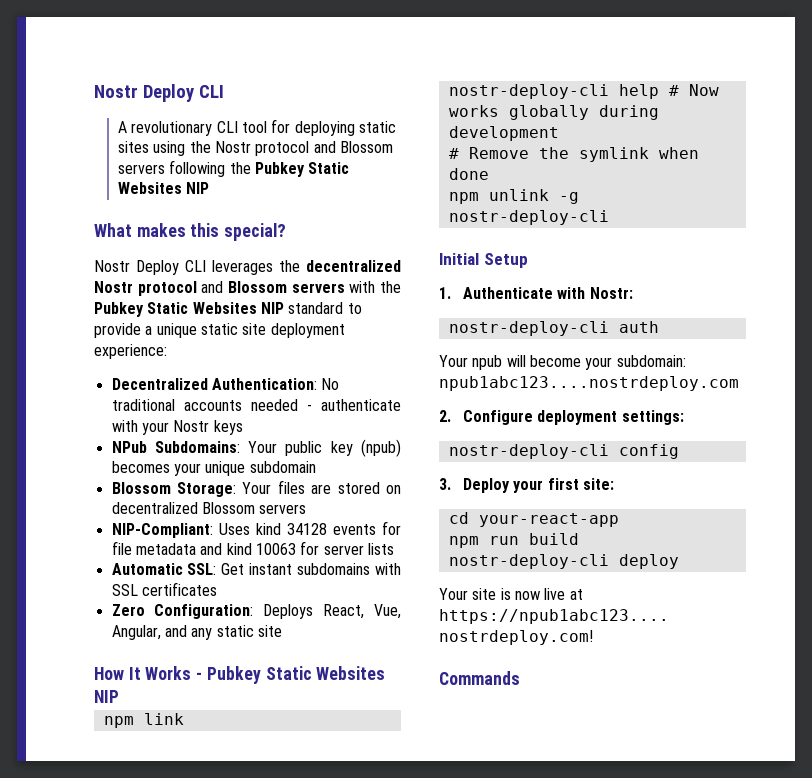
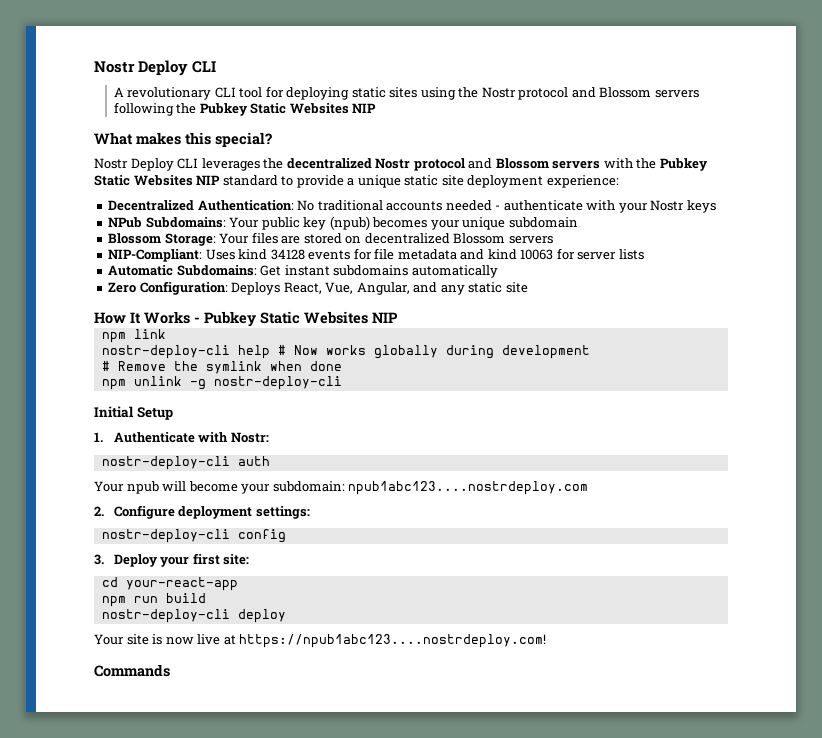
- Automatic SSL: Get instant subdomains with SSL certificates
+ Automatic Subdomains: Get instant subdomains automatically

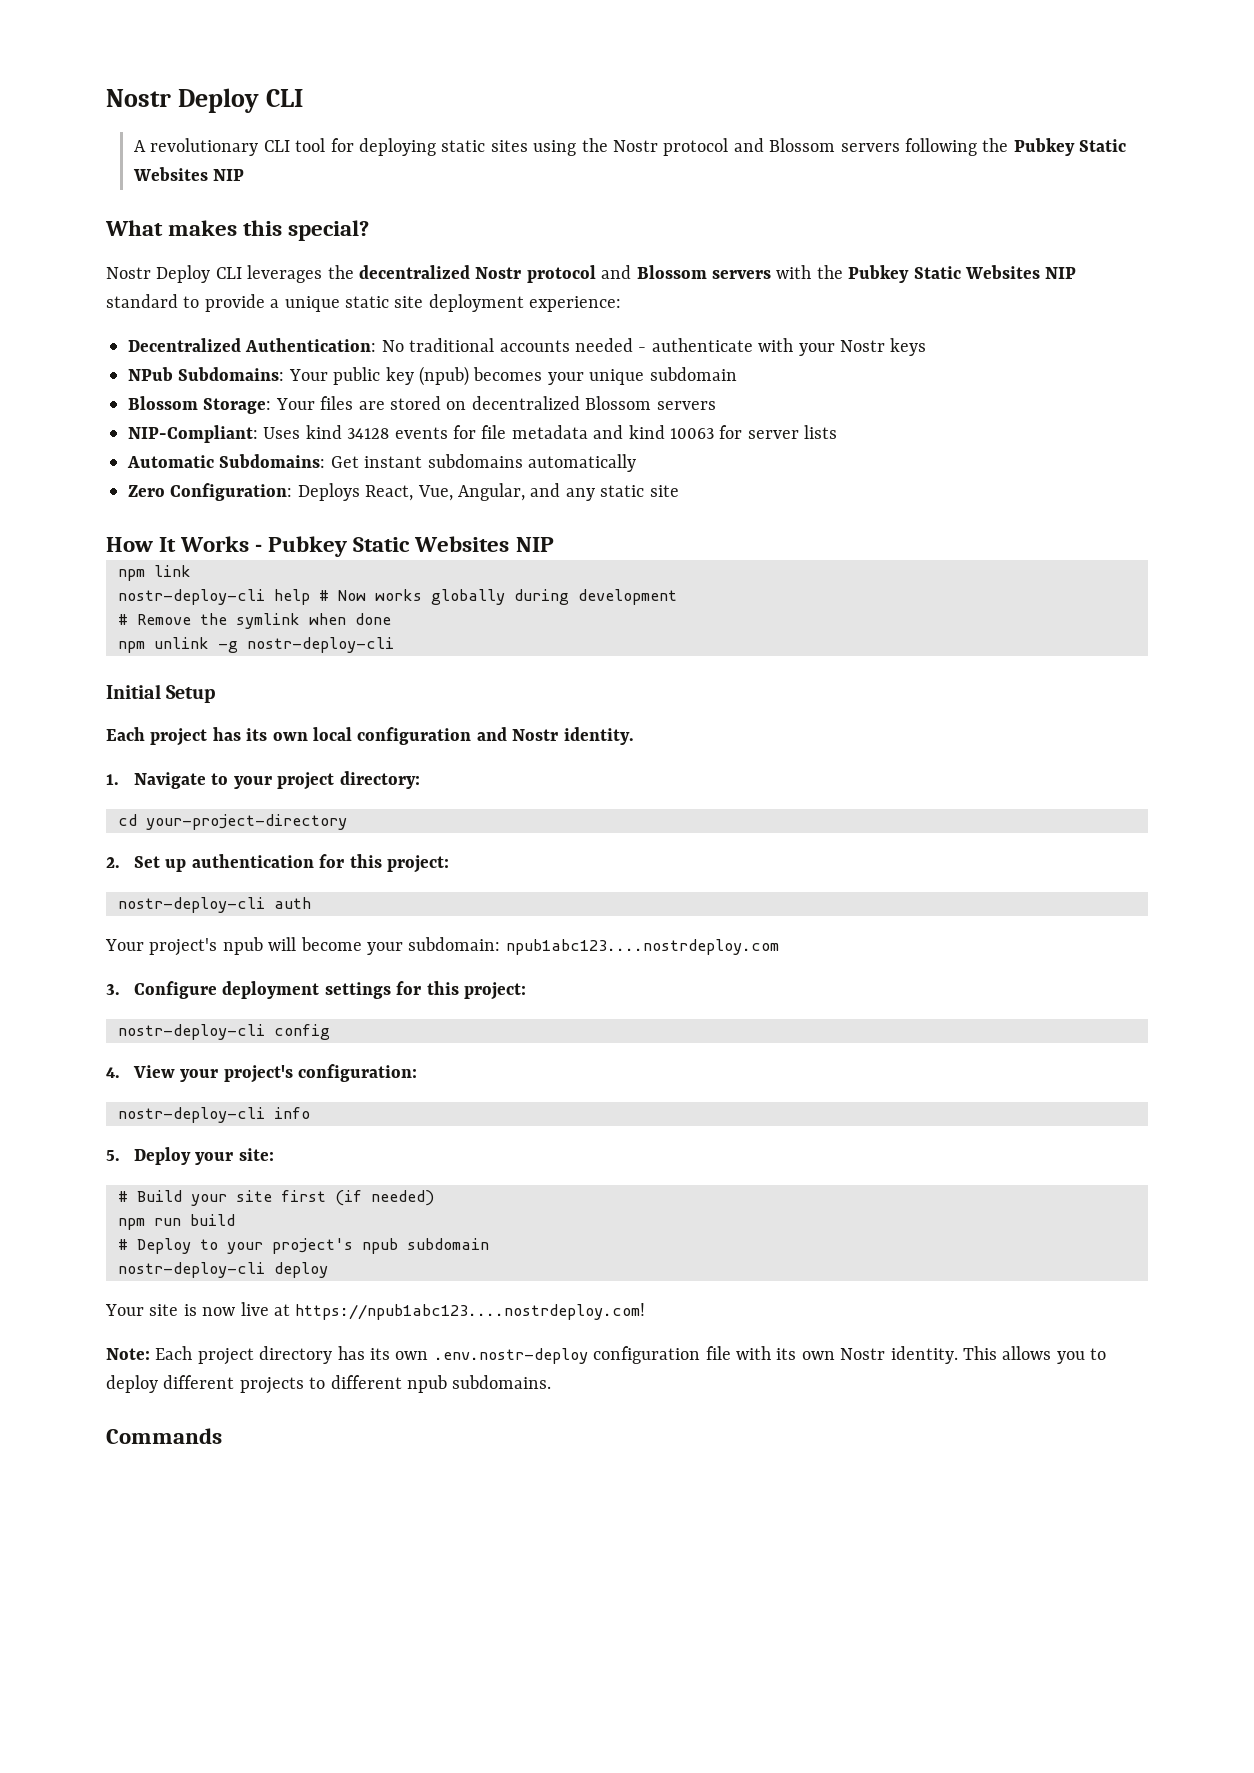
- 1. Authenticate with Nostr:
+ Each project has its own local configuration and Nostr identity.
+ 1. Navigate to your project directory:
+ cd your-project-directory
+ 2. Set up authentication for this project:
- Your npub will become your subdomain: npub1abc123....nostrdeploy.com
+ Your project's npub will become your subdomain: npub1abc123....nostrdeploy.com
- 2. Configure deployment settings:
+ 3. Configure deployment settings for this project:
  nostr-deploy-cli config
- 3. Deploy your first site:
+ 4. View your project's configuration:
+ nostr-deploy-cli info
+ 5. Deploy your site:
- cd your-react-app
+ # Build your site first (if needed)
  npm run build
+ # Deploy to your project's npub subdomain
+ Note: Each project directory has its own .env.nostr-deploy configuration file with its own Nostr identity. This allows you to deploy different projects to different npub subdomains.

